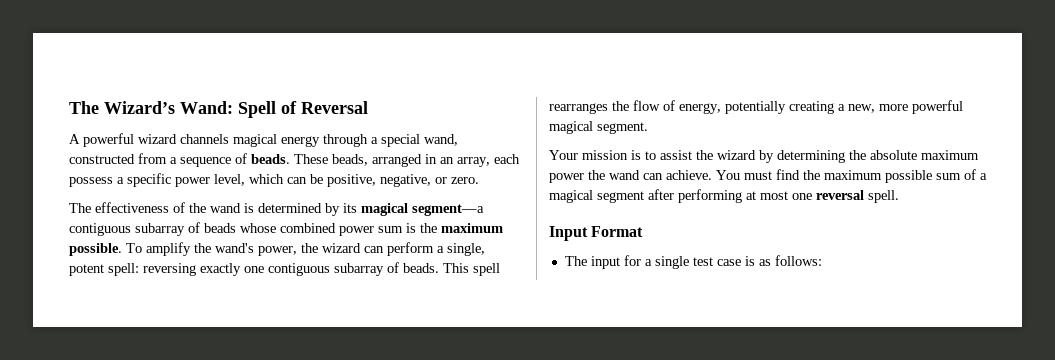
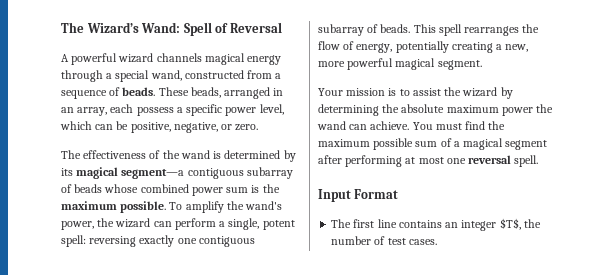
- The input for a single test case is as follows:
+ The first line contains an integer $T$, the number of test cases.

